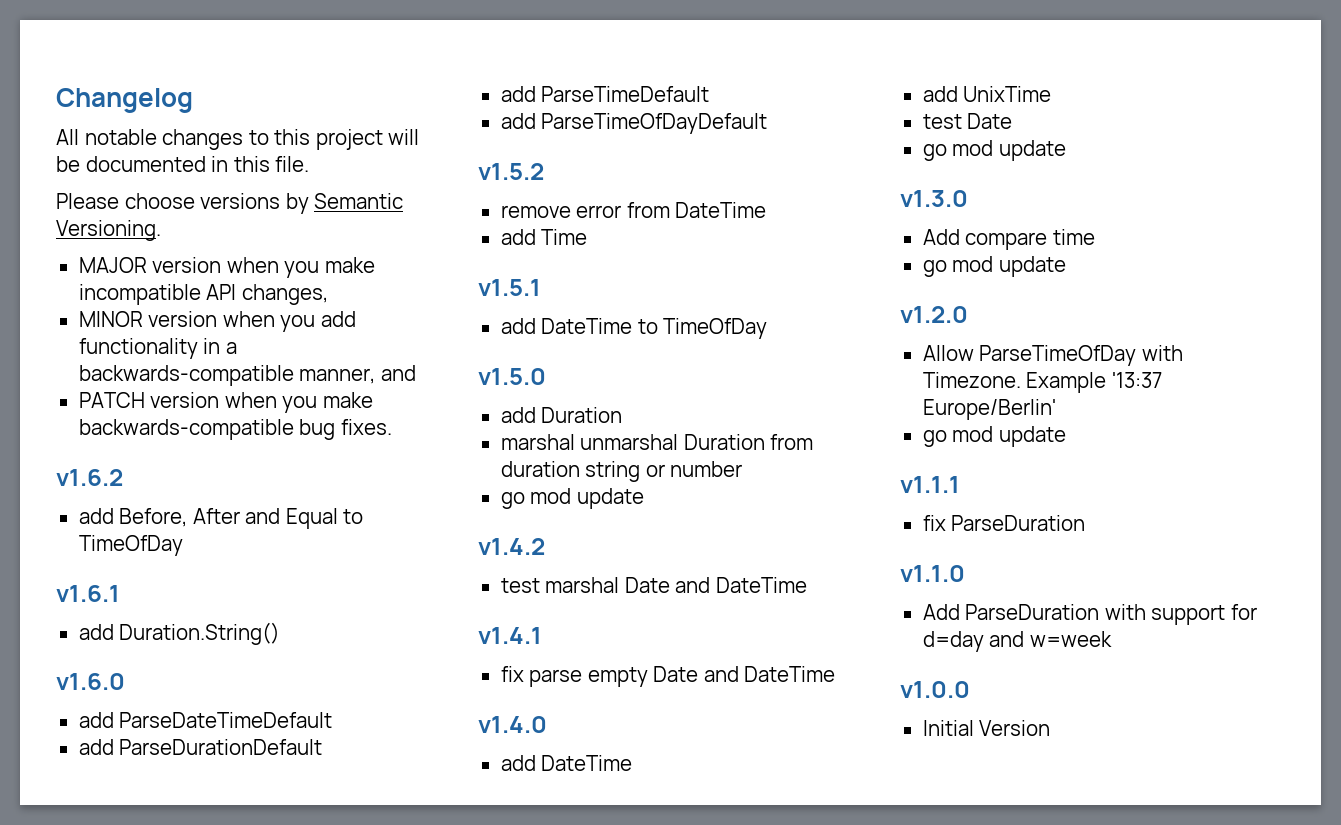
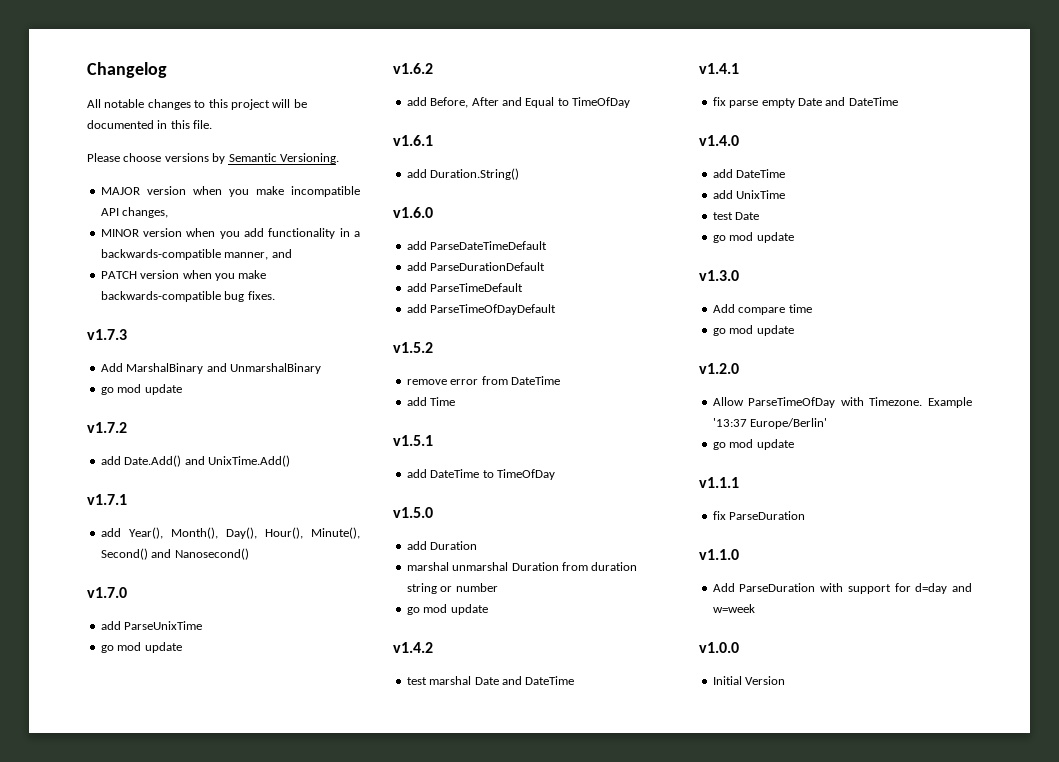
+ v1.7.3
+ Add MarshalBinary and UnmarshalBinary
+ go mod update
+ v1.7.2
+ add Date.Add() and UnixTime.Add()
+ v1.7.1
+ add Year(), Month(), Day(), Hour(), Minute(), Second() and Nanosecond()
+ v1.7.0
+ add ParseUnixTime
+ go mod update

